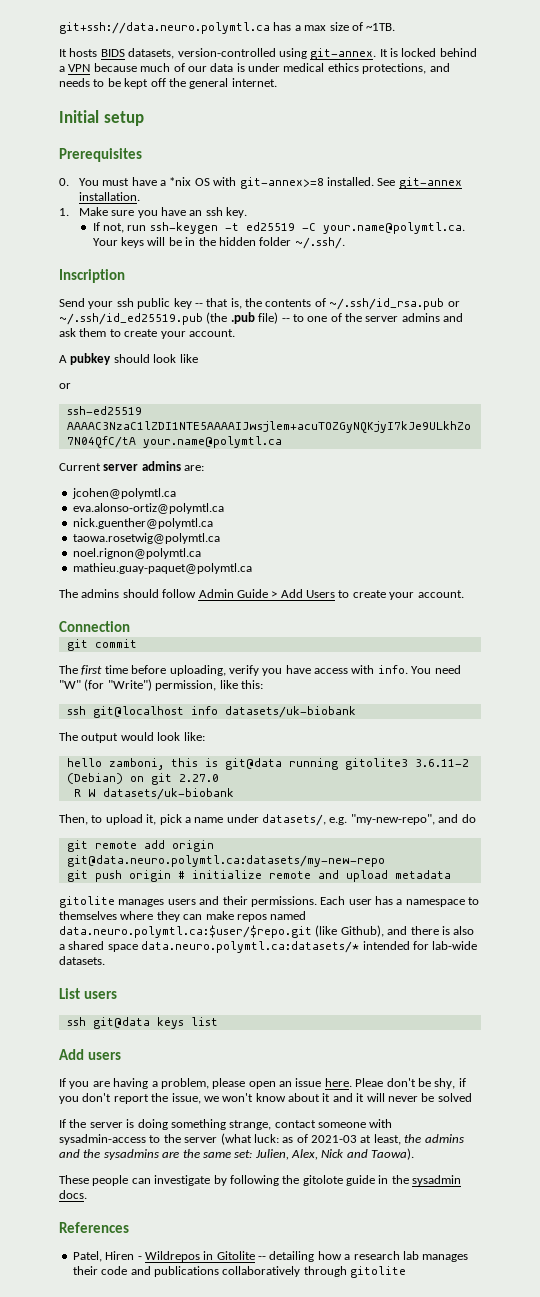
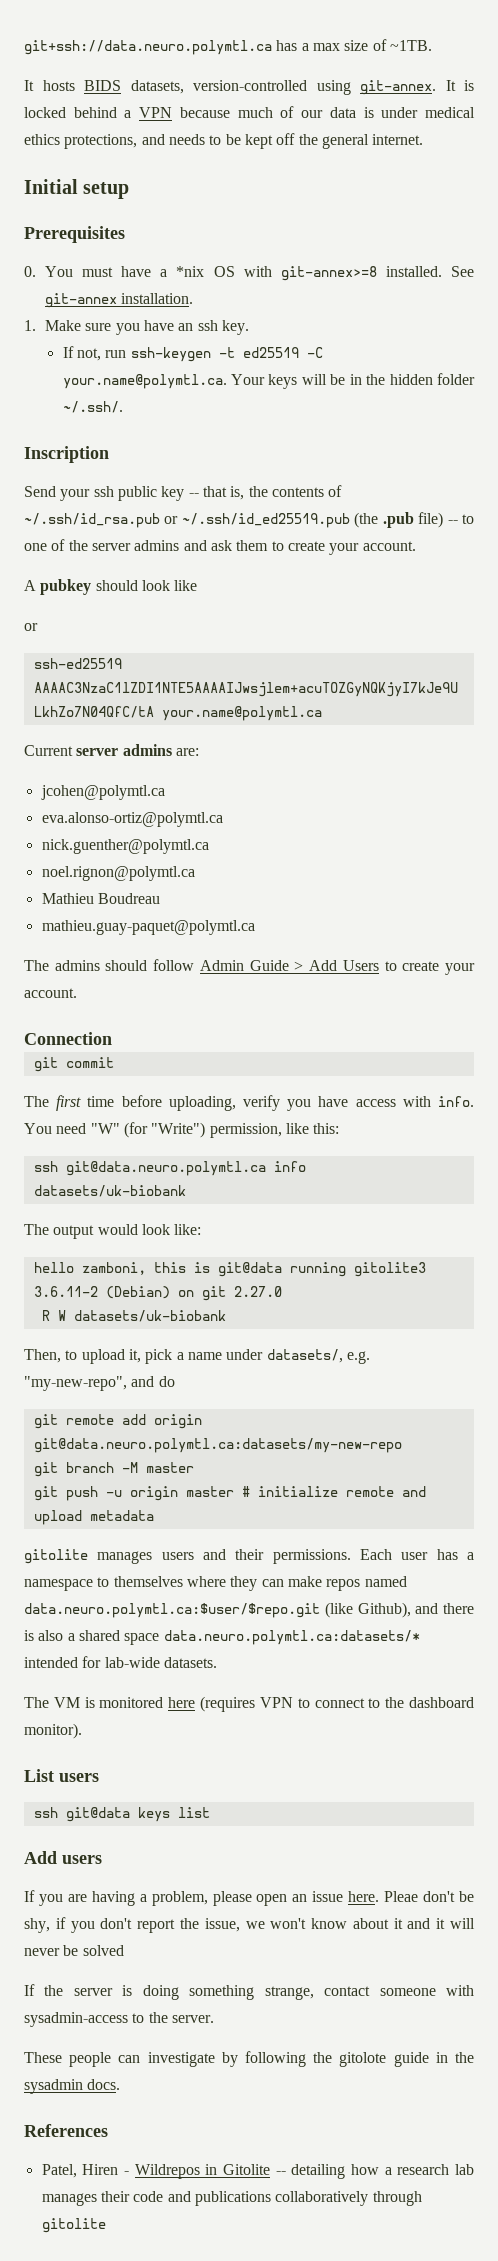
- taowa.rosetwig@polymtl.ca
  noel.rignon@polymtl.ca
+ Mathieu Boudreau
- ssh git@localhost info datasets/uk-biobank
+ ssh git@data.neuro.polymtl.ca info datasets/uk-biobank
+ git branch -M master
- git push origin # initialize remote and upload metadata
+ git push -u origin master # initialize remote and upload metadata
+ The VM is monitored here (requires VPN to connect to the dashboard monitor).
- If the server is doing something strange, contact someone with sysadmin-access to the server (what luck: as of 2021-03 at least, the admins and the sysadmins are the same set: Julien, Alex, Nick and Taowa).
+ If the server is doing something strange, contact someone with sysadmin-access to the server.

